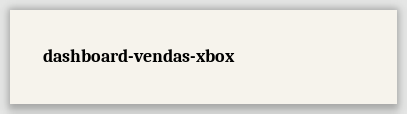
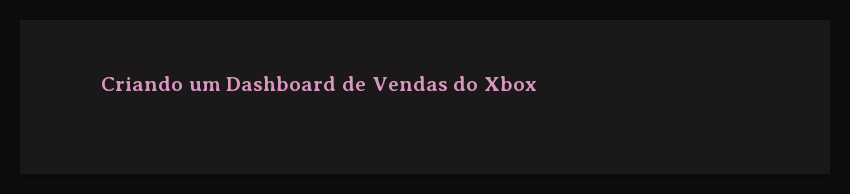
- dashboard-vendas-xbox
+ Criando um Dashboard de Vendas do Xbox

